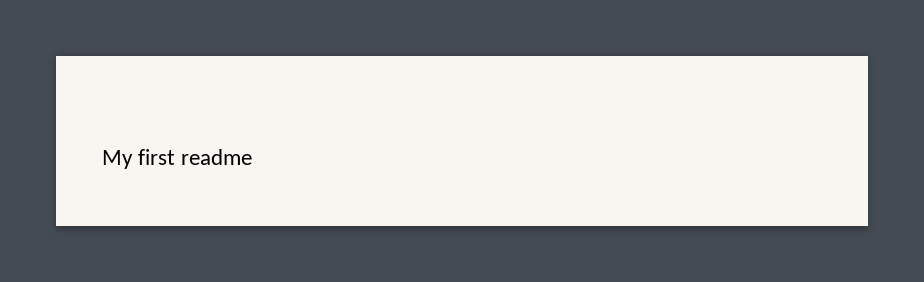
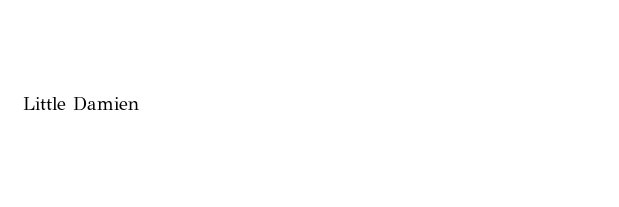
- My first readme
+ Little Damien

